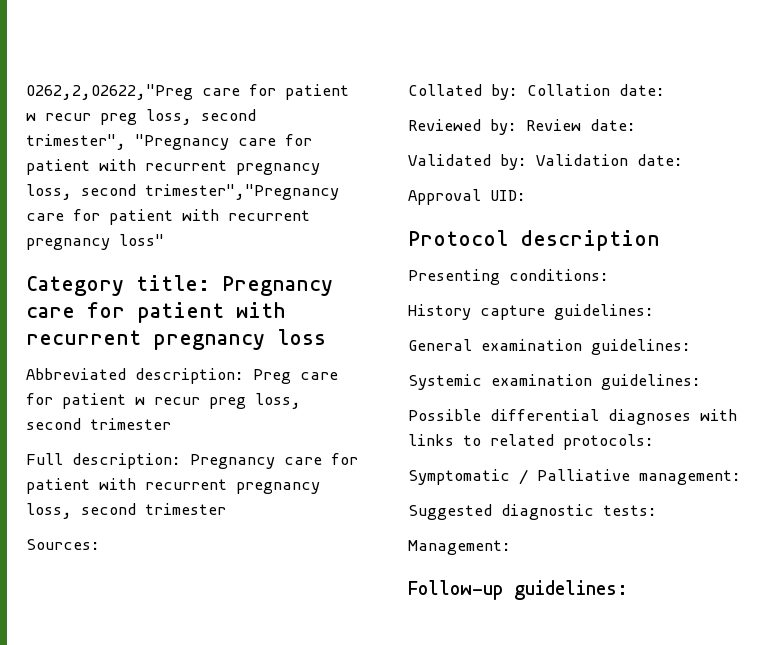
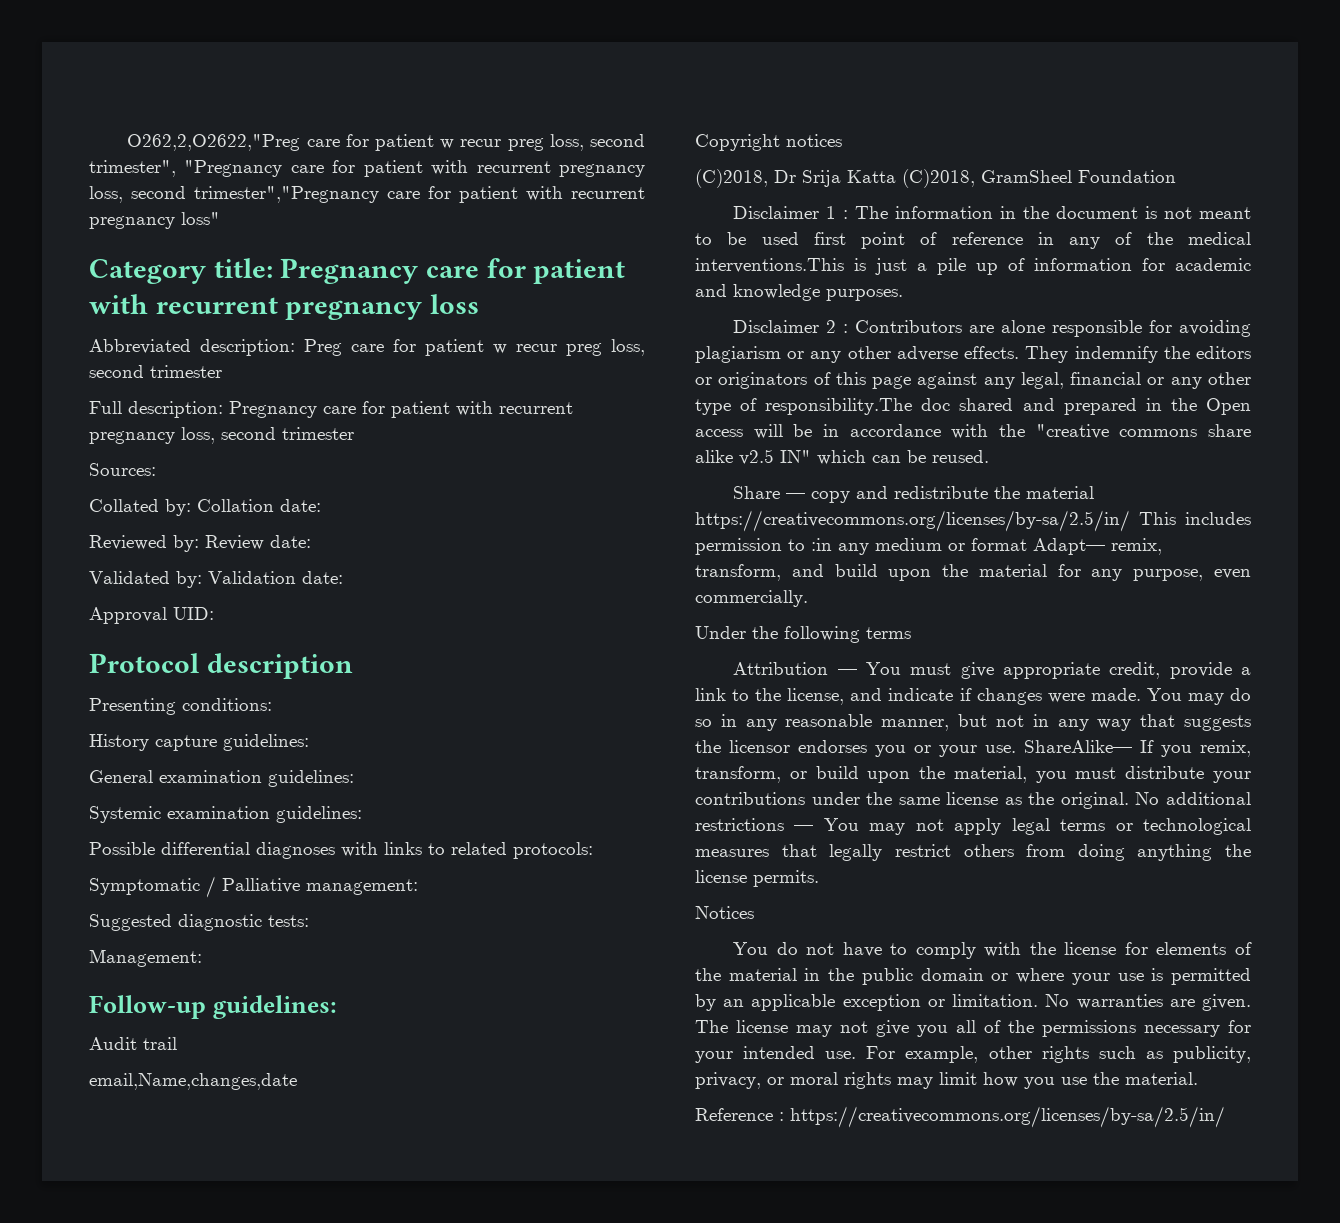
+ Audit trail
+ email,Name,changes,date
+ Copyright notices
+ (C)2018, Dr Srija Katta (C)2018, GramSheel Foundation
+ Disclaimer 1 : The information in the document is not meant to be used first point of reference in any of the medical interventions.This is just a pile up of information for academic and knowledge purposes.
+ Disclaimer 2 : Contributors are alone responsible for avoiding plagiarism or any other adverse effects. They indemnify the editors or originators of this page against any legal, financial or any other type of responsibility.The doc shared and prepared in the Open access will be in accordance with the "creative commons share alike v2.5 IN" which can be reused.
+ Share — copy and redistribute the material https://creativecommons.org/licenses/by-sa/2.5/in/ This includes permission to :in any medium or format Adapt— remix, transform, and build upon the material for any purpose, even commercially.
+ Under the following terms
+ Attribution — You must give appropriate credit, provide a link to the license, and indicate if changes were made. You may do so in any reasonable manner, but not in any way that suggests the licensor endorses you or your use. ShareAlike— If you remix, transform, or build upon the material, you must distribute your contributions under the same license as the original. No additional restrictions — You may not apply legal terms or technological measures that legally restrict others from doing anything the license permits.
+ Notices
+ You do not have to comply with the license for elements of the material in the public domain or where your use is permitted by an applicable exception or limitation. No warranties are given. The license may not give you all of the permissions necessary for your intended use. For example, other rights such as publicity, privacy, or moral rights may limit how you use the material.
+ Reference : https://creativecommons.org/licenses/by-sa/2.5/in/

